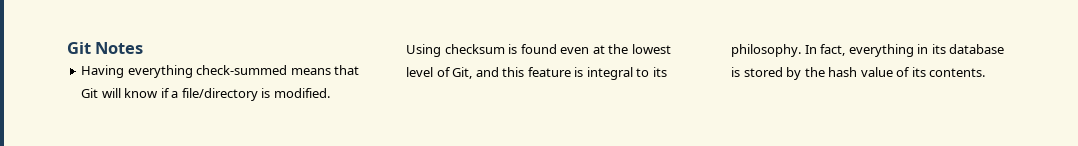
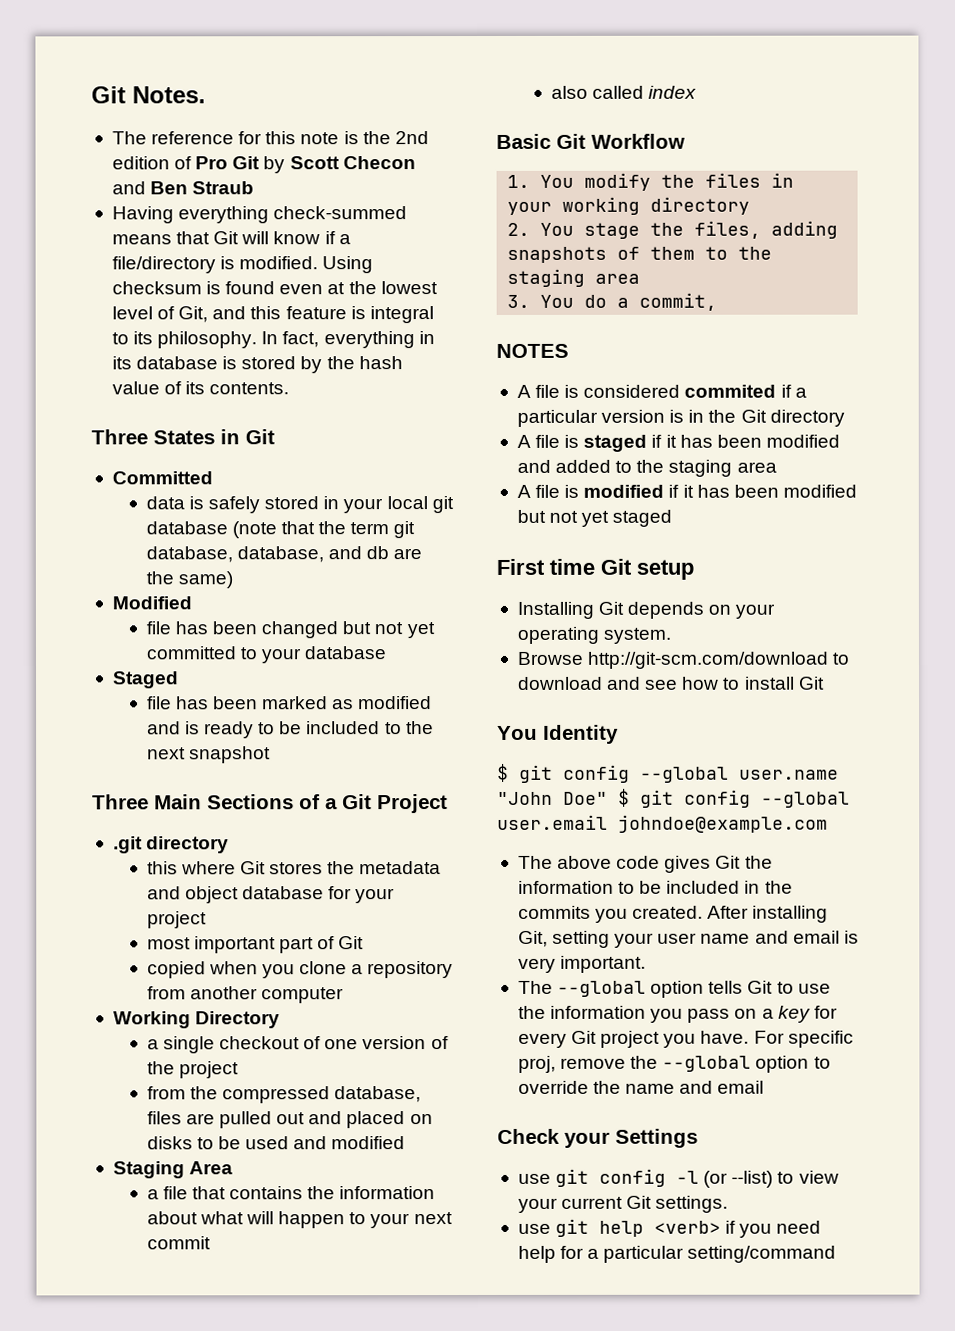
- Git Notes
+ Git Notes.
+ The reference for this note is the 2nd edition of Pro Git by Scott Checon and Ben Straub
+ Three States in Git
+ Committed
+ data is safely stored in your local git database (note that the term git database, database, and db are the same)
+ Modified
+ file has been changed but not yet committed to your database
+ Staged
+ file has been marked as modified and is ready to be included to the next snapshot
+ Three Main Sections of a Git Project
+ .git directory
+ this where Git stores the metadata and object database for your project
+ most important part of Git
+ copied when you clone a repository from another computer
+ Working Directory
+ a single checkout of one version of the project
+ from the compressed database, files are pulled out and placed on disks to be used and modified
+ Staging Area
+ a file that contains the information about what will happen to your next commit
+ also called index
+ Basic Git Workflow
+ 1. You modify the files in your working directory
+ 2. You stage the files, adding snapshots of them to the staging area
+ 3. You do a commit,
+ NOTES
+ A file is considered commited if a particular version is in the Git directory
+ A file is staged if it has been modified and added to the staging area
+ A file is modified if it has been modified but not yet staged
+ First time Git setup
+ Installing Git depends on your operating system.
+ Browse http://git-scm.com/download to download and see how to install Git
+ You Identity
+ $ git config --global user.name "John Doe" $ git config --global user.email johndoe@example.com
+ The above code gives Git the information to be included in the commits you created. After installing Git, setting your user name and email is very important.
+ The --global option tells Git to use the information you pass on a key for every Git project you have. For specific proj, remove the --global option to override the name and email
+ Check your Settings
+ use git config -l (or --list) to view your current Git settings.
+ use git help <verb> if you need help for a particular setting/command

